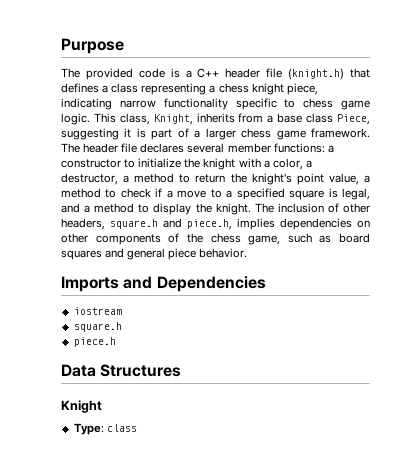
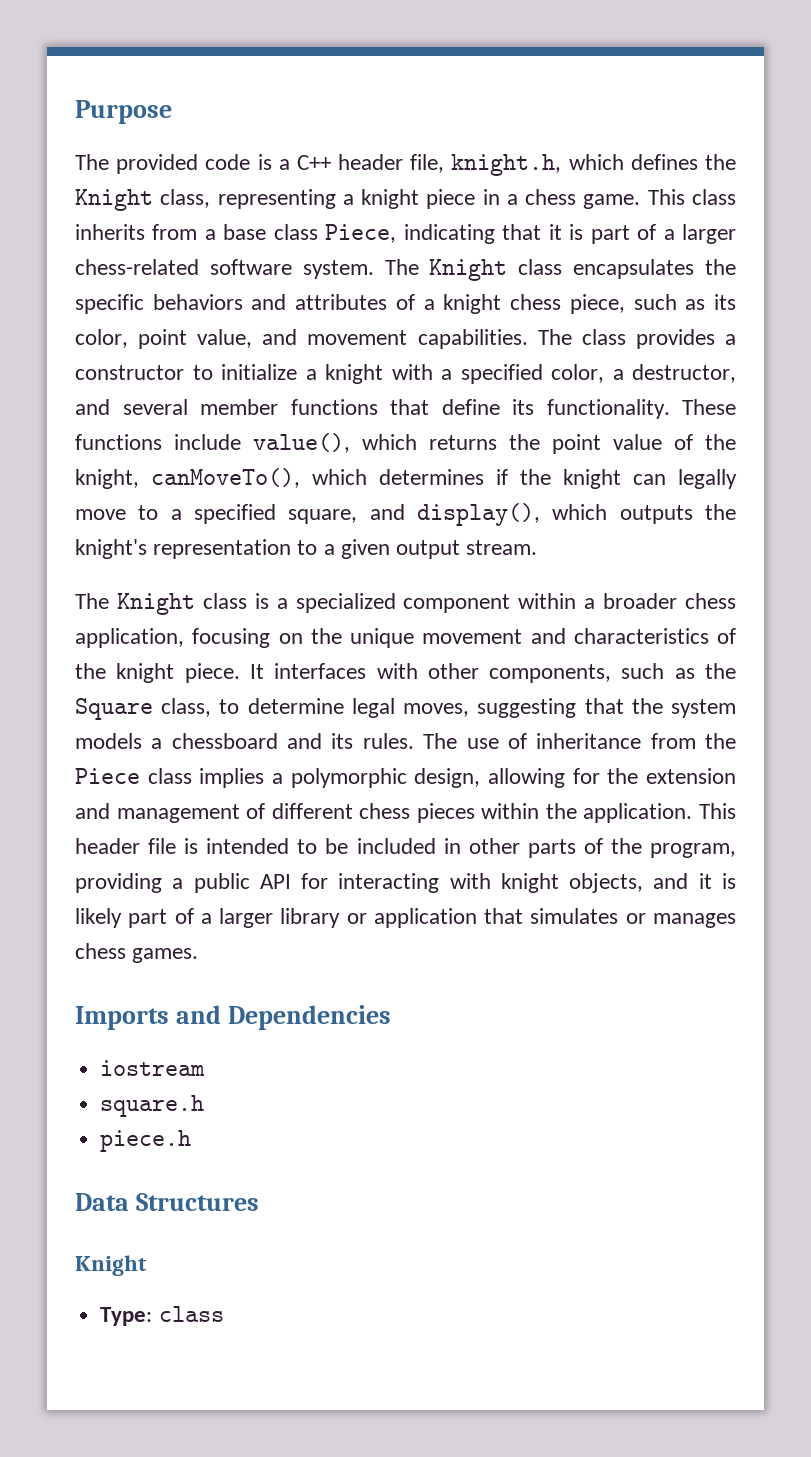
- The provided code is a C++ header file (knight.h) that defines a class representing a chess knight piece, indicating narrow functionality specific to chess game logic. This class, Knight, inherits from a base class Piece, suggesting it is part of a larger chess game framework. The header file declares several member functions: a constructor to initialize the knight with a color, a destructor, a method to return the knight's point value, a method to check if a move to a specified square is legal, and a method to display the knight. The inclusion of other headers, square.h and piece.h, implies dependencies on other components of the chess game, such as board squares and general piece behavior.
+ The provided code is a C++ header file, knight.h, which defines the Knight class, representing a knight piece in a chess game. This class inherits from a base class Piece, indicating that it is part of a larger chess-related software system. The Knight class encapsulates the specific behaviors and attributes of a knight chess piece, such as its color, point value, and movement capabilities. The class provides a constructor to initialize a knight with a specified color, a destructor, and several member functions that define its functionality. These functions include value(), which returns the point value of the knight, canMoveTo(), which determines if the knight can legally move to a specified square, and display(), which outputs the knight's representation to a given output stream.
+ The Knight class is a specialized component within a broader chess application, focusing on the unique movement and characteristics of the knight piece. It interfaces with other components, such as the Square class, to determine legal moves, suggesting that the system models a chessboard and its rules. The use of inheritance from the Piece class implies a polymorphic design, allowing for the extension and management of different chess pieces within the application. This header file is intended to be included in other parts of the program, providing a public API for interacting with knight objects, and it is likely part of a larger library or application that simulates or manages chess games.

